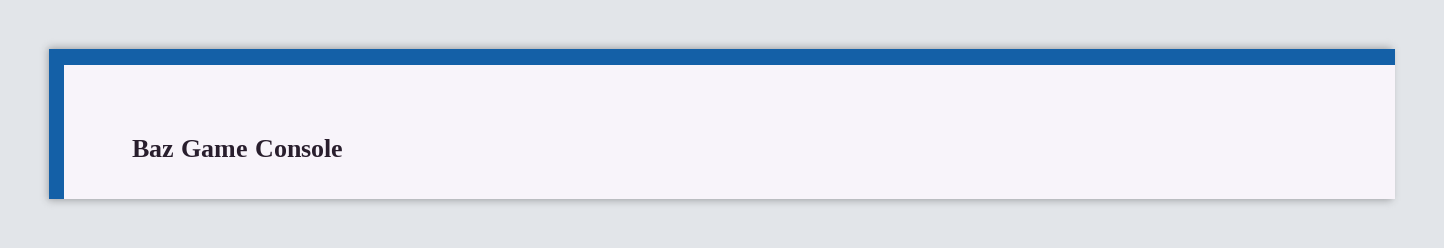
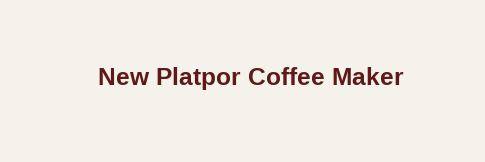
- Baz Game Console
+ New Platpor Coffee Maker

